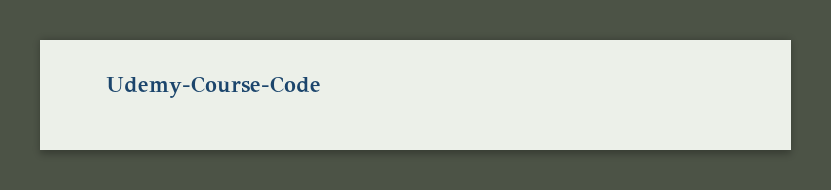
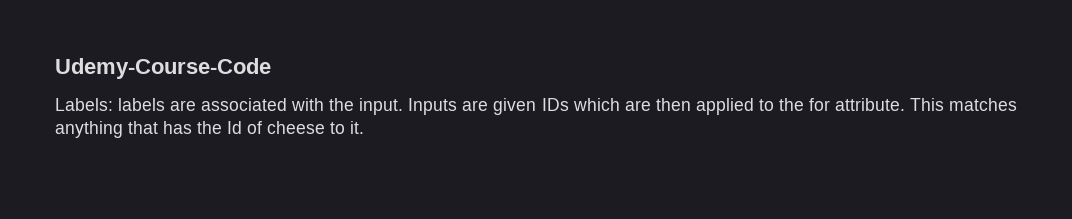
+ Labels: labels are associated with the input. Inputs are given IDs which are then applied to the for attribute. This matches anything that has the Id of cheese to it.

